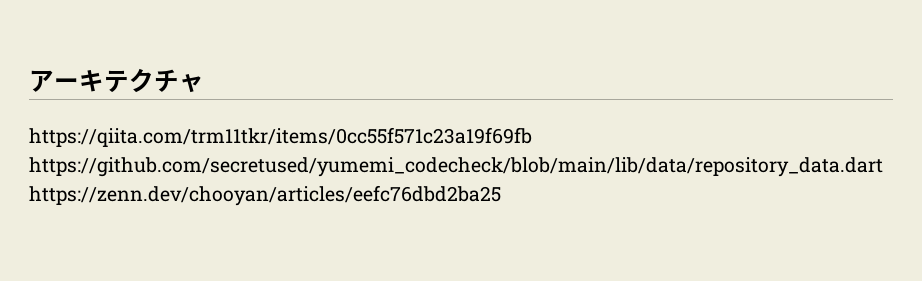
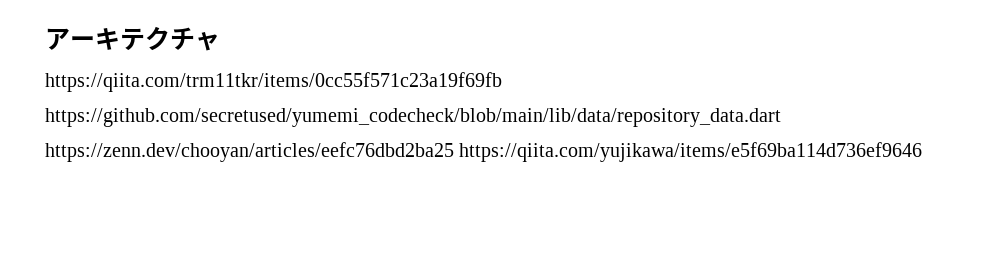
- https://qiita.com/trm11tkr/items/0cc55f571c23a19f69fb https://github.com/secretused/yumemi_codecheck/blob/main/lib/data/repository_data.dart https://zenn.dev/chooyan/articles/eefc76dbd2ba25
+ https://qiita.com/trm11tkr/items/0cc55f571c23a19f69fb https://github.com/secretused/yumemi_codecheck/blob/main/lib/data/repository_data.dart https://zenn.dev/chooyan/articles/eefc76dbd2ba25 https://qiita.com/yujikawa/items/e5f69ba114d736ef9646

